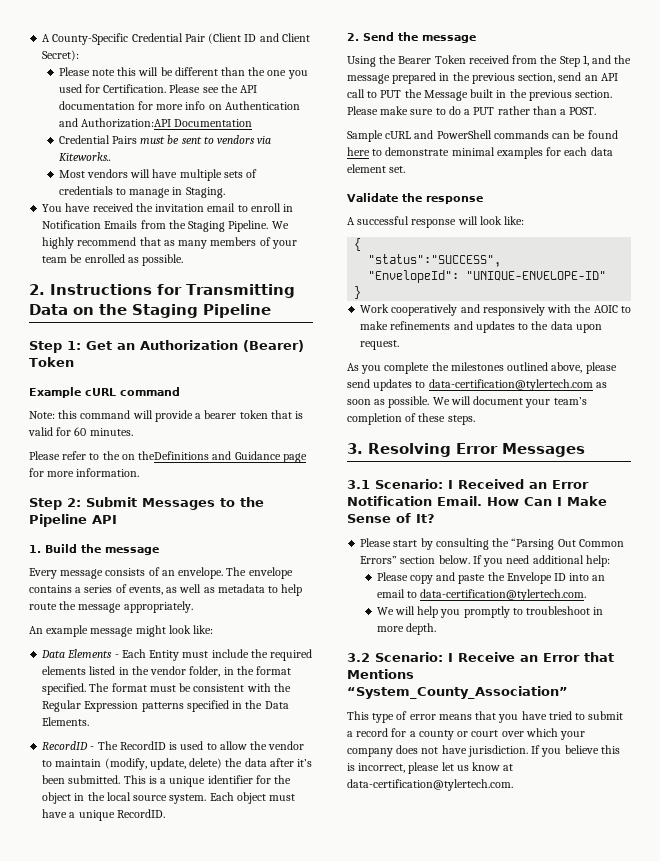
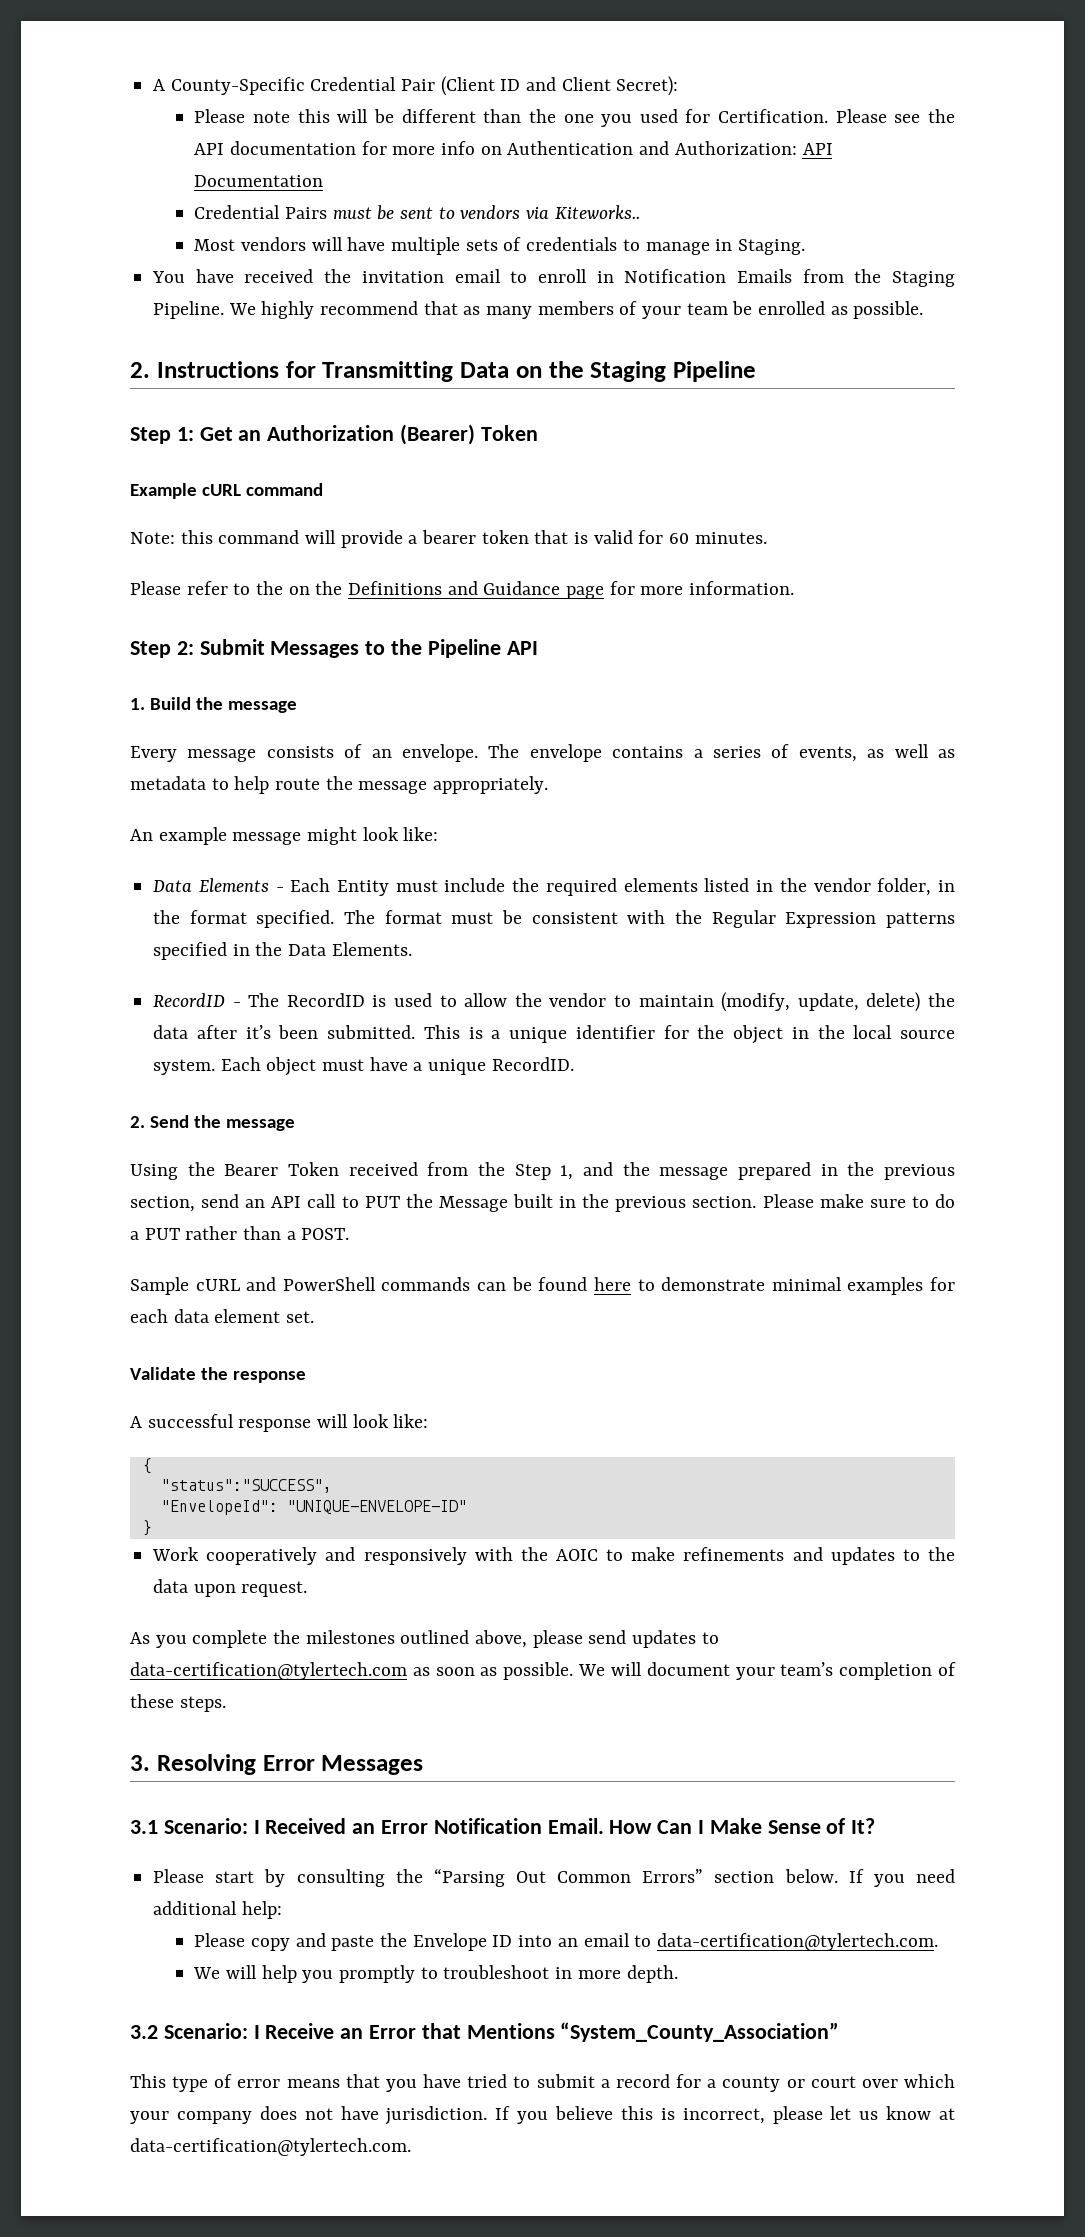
- Please see the API documentation for more info on Authentication and Authorization:API Documentation
+ Please see the API documentation for more info on Authentication and Authorization: API Documentation
- Please refer to the on theDefinitions and Guidance page for more information.
+ Please refer to the on the Definitions and Guidance page for more information.

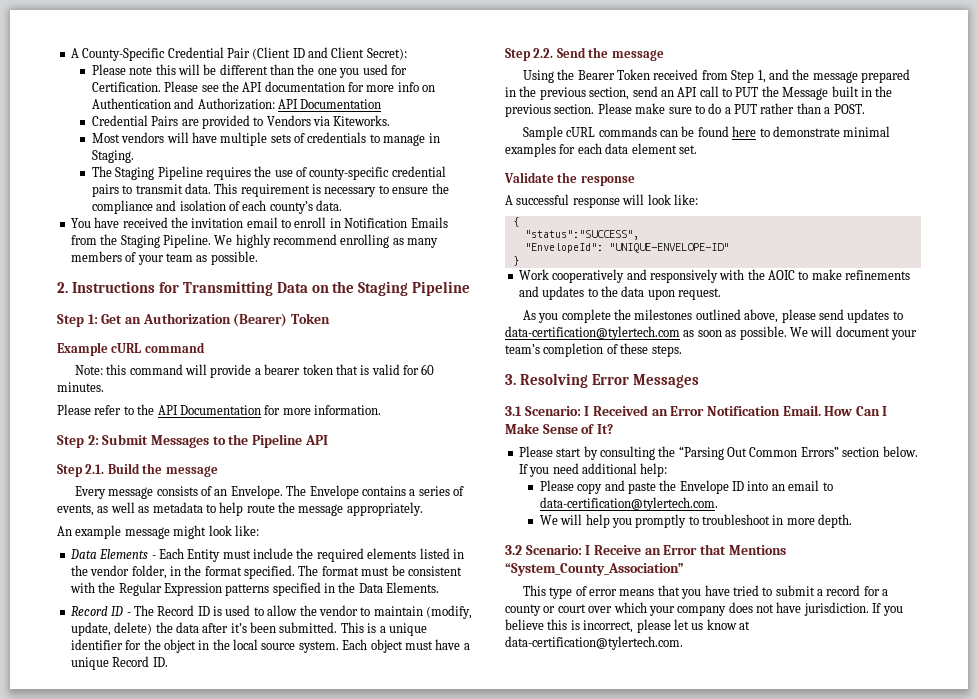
- Credential Pairs must be sent to vendors via Kiteworks..
+ Credential Pairs are provided to Vendors via Kiteworks.
+ The Staging Pipeline requires the use of county-specific credential pairs to transmit data. This requirement is necessary to ensure the compliance and isolation of each county’s data.
- We highly recommend that as many members of your team be enrolled as possible.
+ We highly recommend enrolling as many members of your team as possible.
- Please refer to the on the Definitions and Guidance page for more information.
+ Please refer to the API Documentation for more information.
- 1. Build the message
+ Step 2.1. Build the message
- Every message consists of an envelope. The envelope contains a series of events, as well as metadata to help route the message appropriately.
+ Every message consists of an Envelope. The Envelope contains a series of events, as well as metadata to help route the message appropriately.
- RecordID - The RecordID is used to allow the vendor to maintain (modify, update, delete) the data after it’s been submitted.
+ Record ID - The Record ID is used to allow the vendor to maintain (modify, update, delete) the data after it’s been submitted.
- Each object must have a unique RecordID.
- 2. Send the message
+ Each object must have a unique Record ID.
+ Step 2.2. Send the message
- Using the Bearer Token received from the Step 1, and the message prepared in the previous section, send an API call to PUT the Message built in the previous section.
+ Using the Bearer Token received from Step 1, and the message prepared in the previous section, send an API call to PUT the Message built in the previous section.
- Sample cURL and PowerShell commands can be found here to demonstrate minimal examples for each data element set.
+ Sample cURL commands can be found here to demonstrate minimal examples for each data element set.

